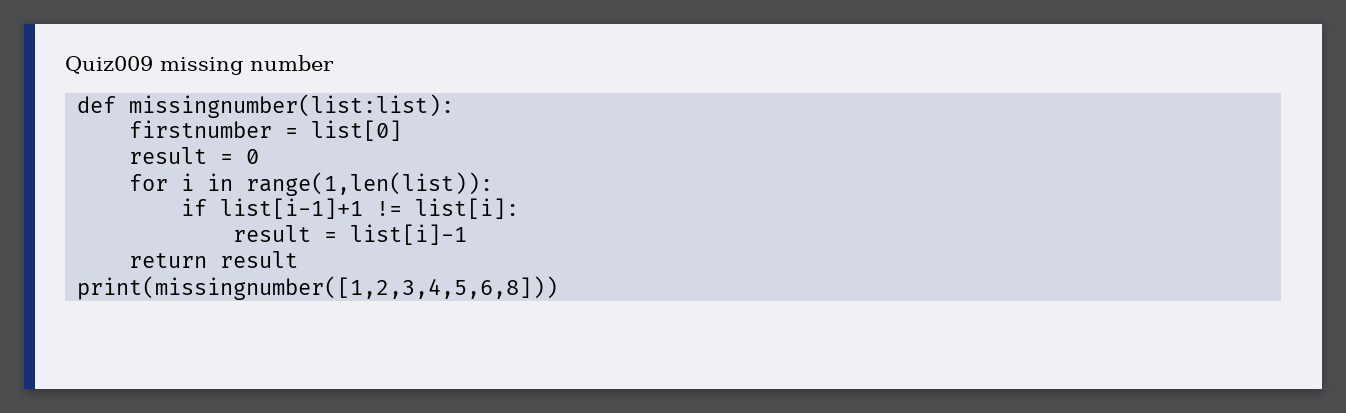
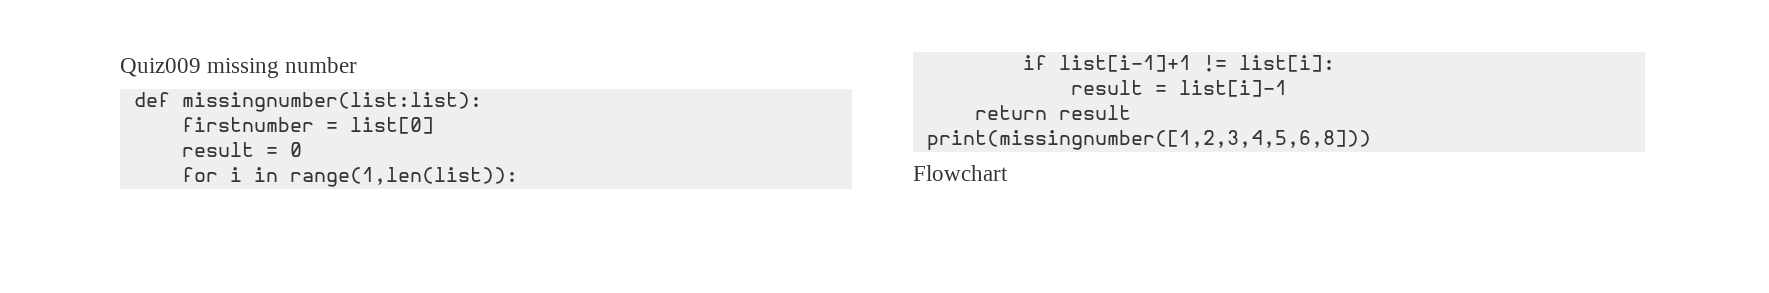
+ Flowchart

